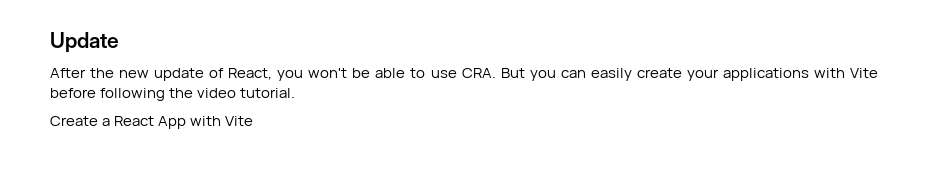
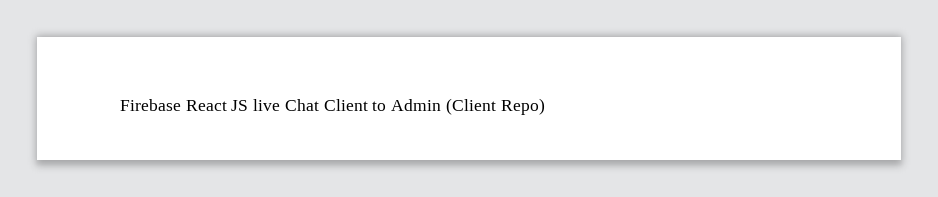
- Update
- After the new update of React, you won't be able to use CRA. But you can easily create your applications with Vite before following the video tutorial.
- Create a React App with Vite
+ Firebase React JS live Chat Client to Admin (Client Repo)

